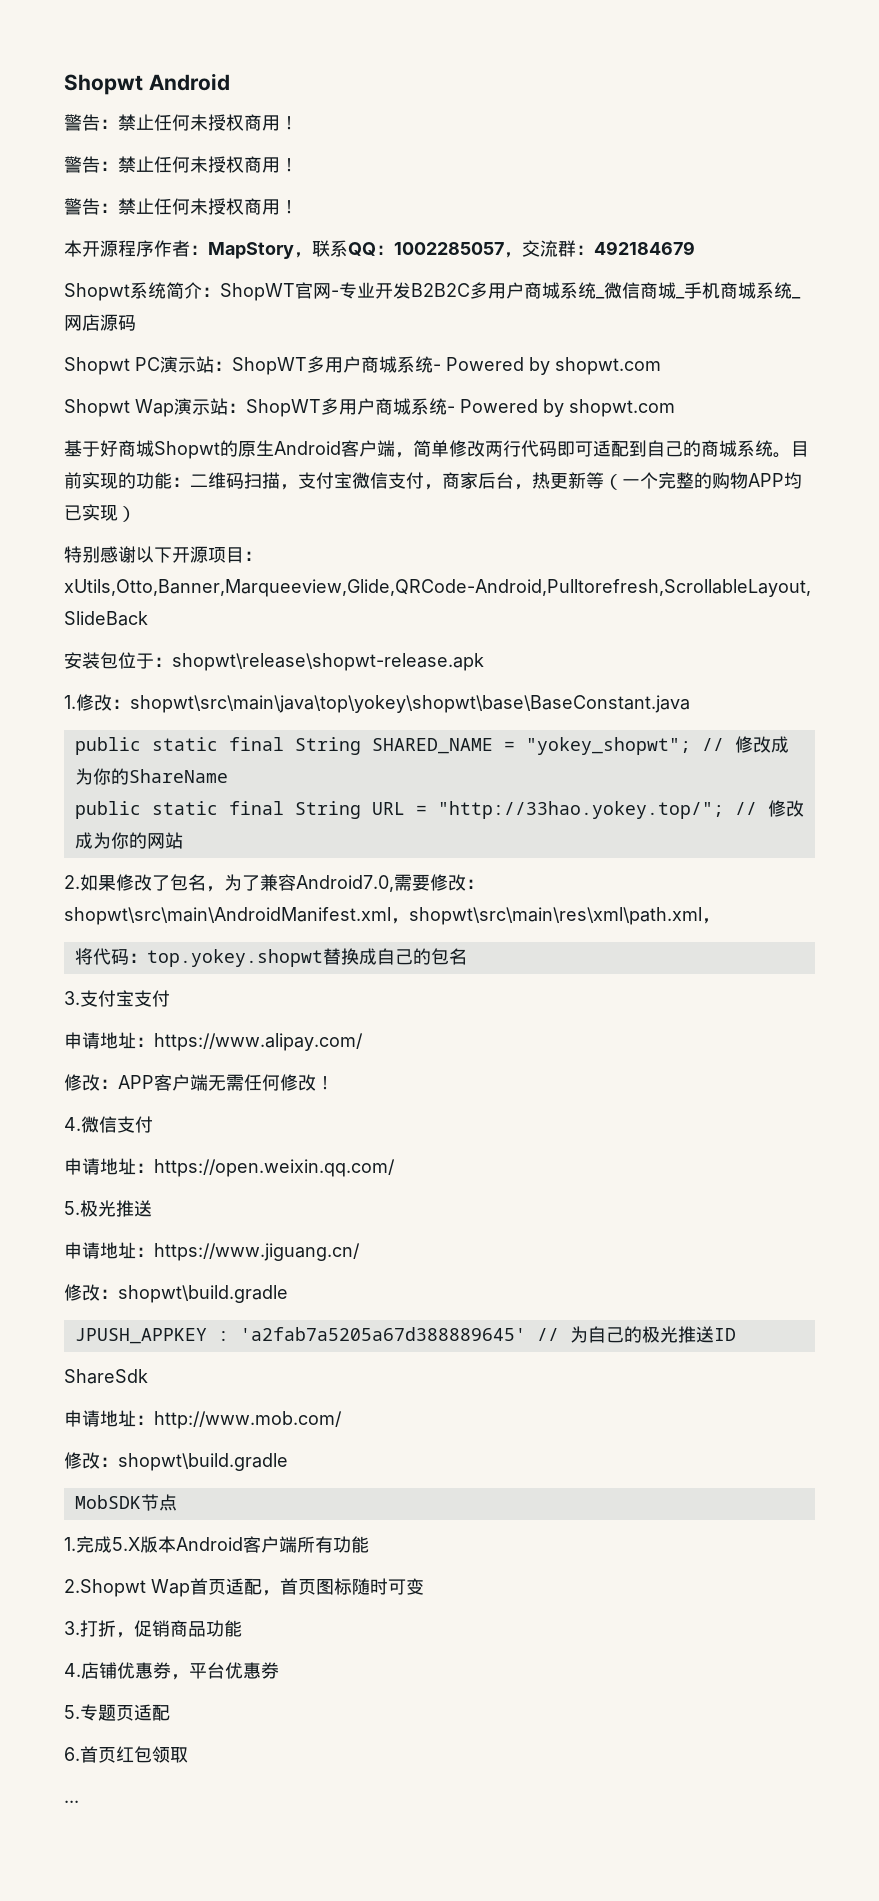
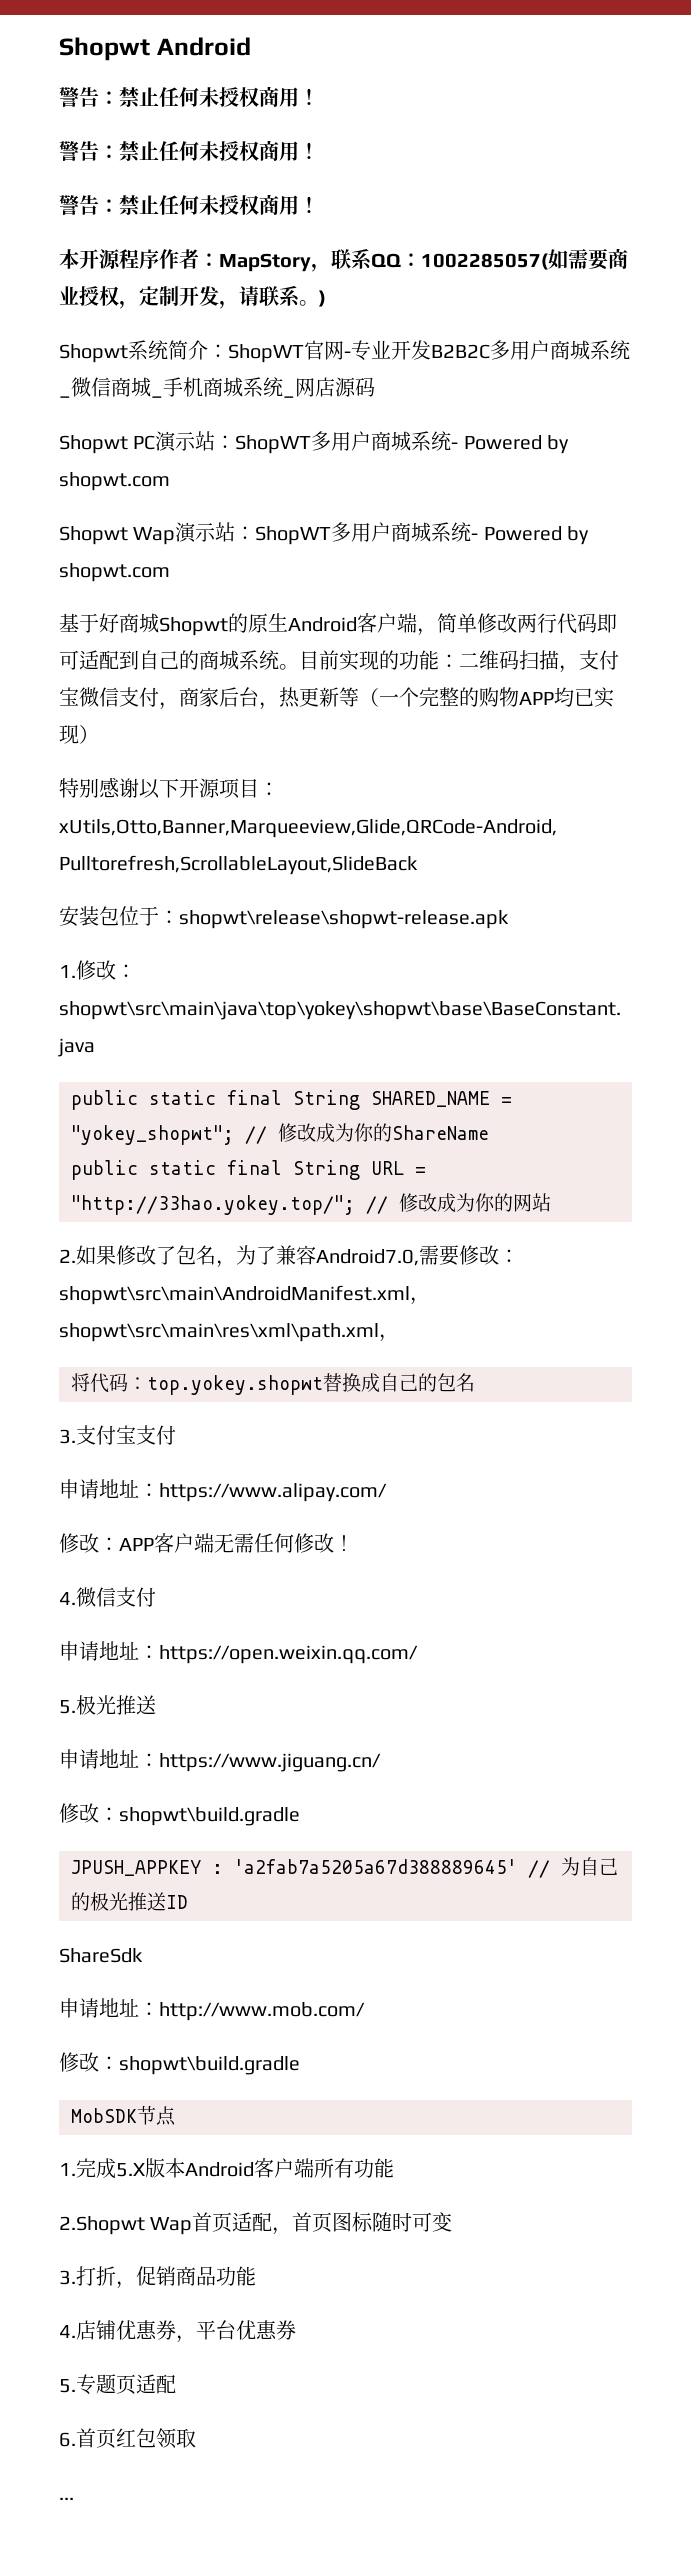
- 本开源程序作者：MapStory，联系QQ：1002285057，交流群：492184679
+ 本开源程序作者：MapStory，联系QQ：1002285057(如需要商业授权，定制开发，请联系。)

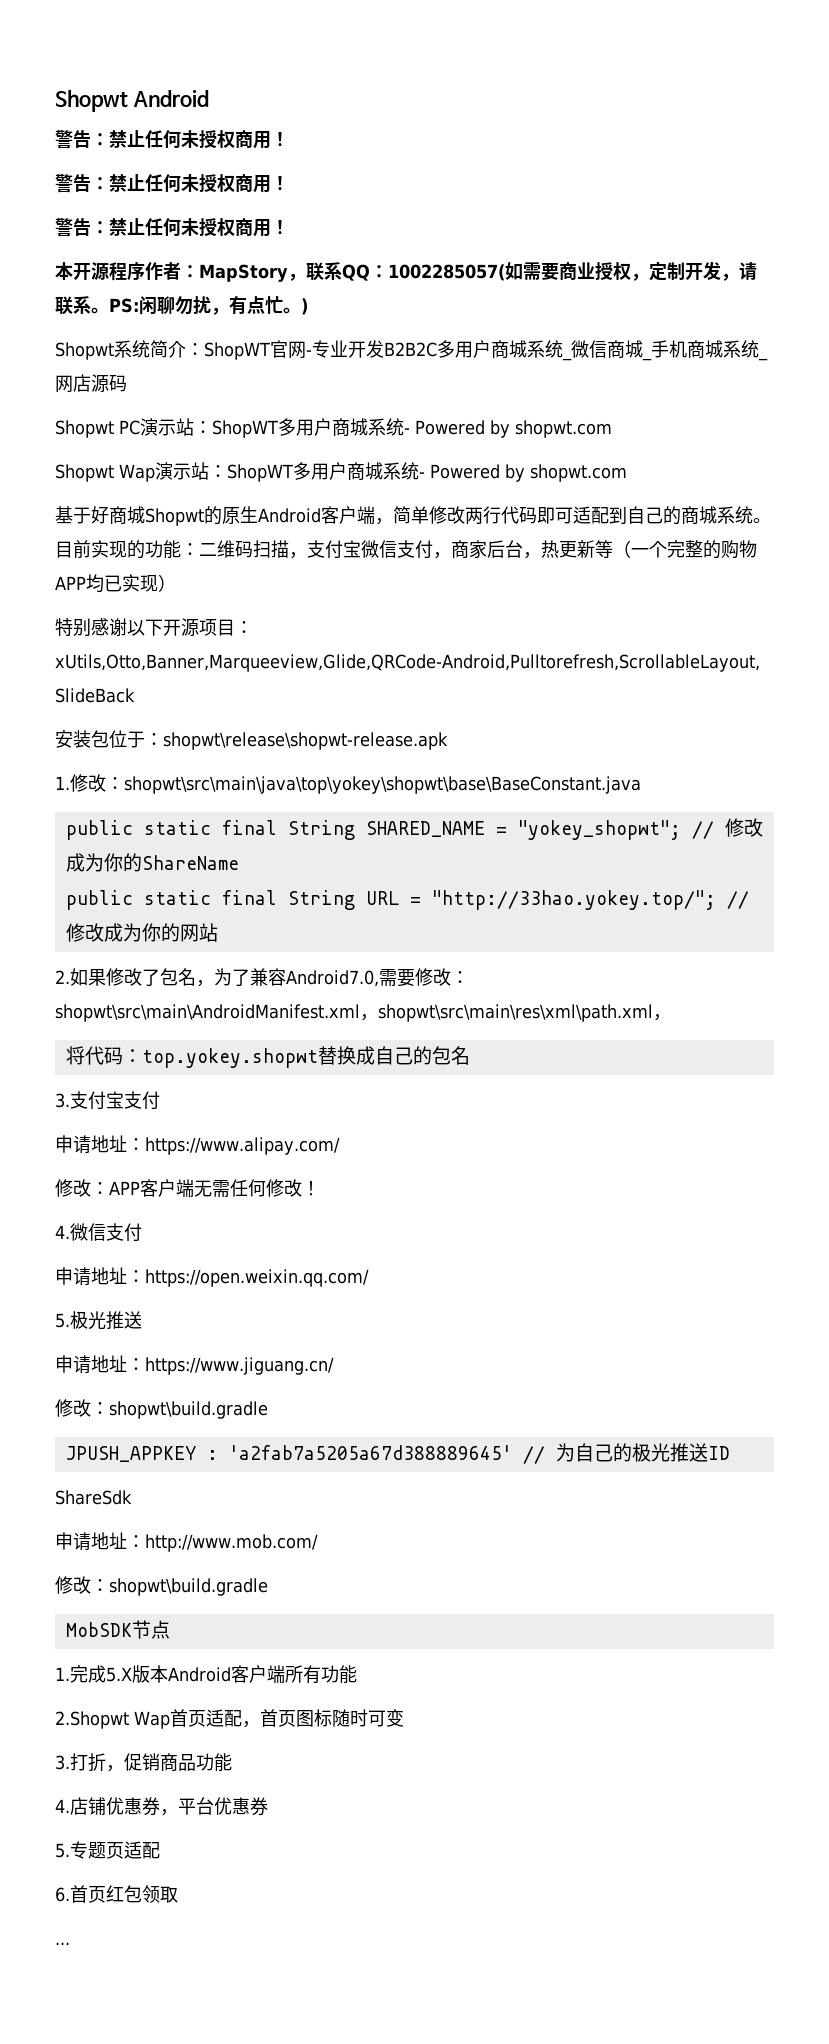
- 本开源程序作者：MapStory，联系QQ：1002285057(如需要商业授权，定制开发，请联系。)
+ 本开源程序作者：MapStory，联系QQ：1002285057(如需要商业授权，定制开发，请联系。PS:闲聊勿扰，有点忙。)

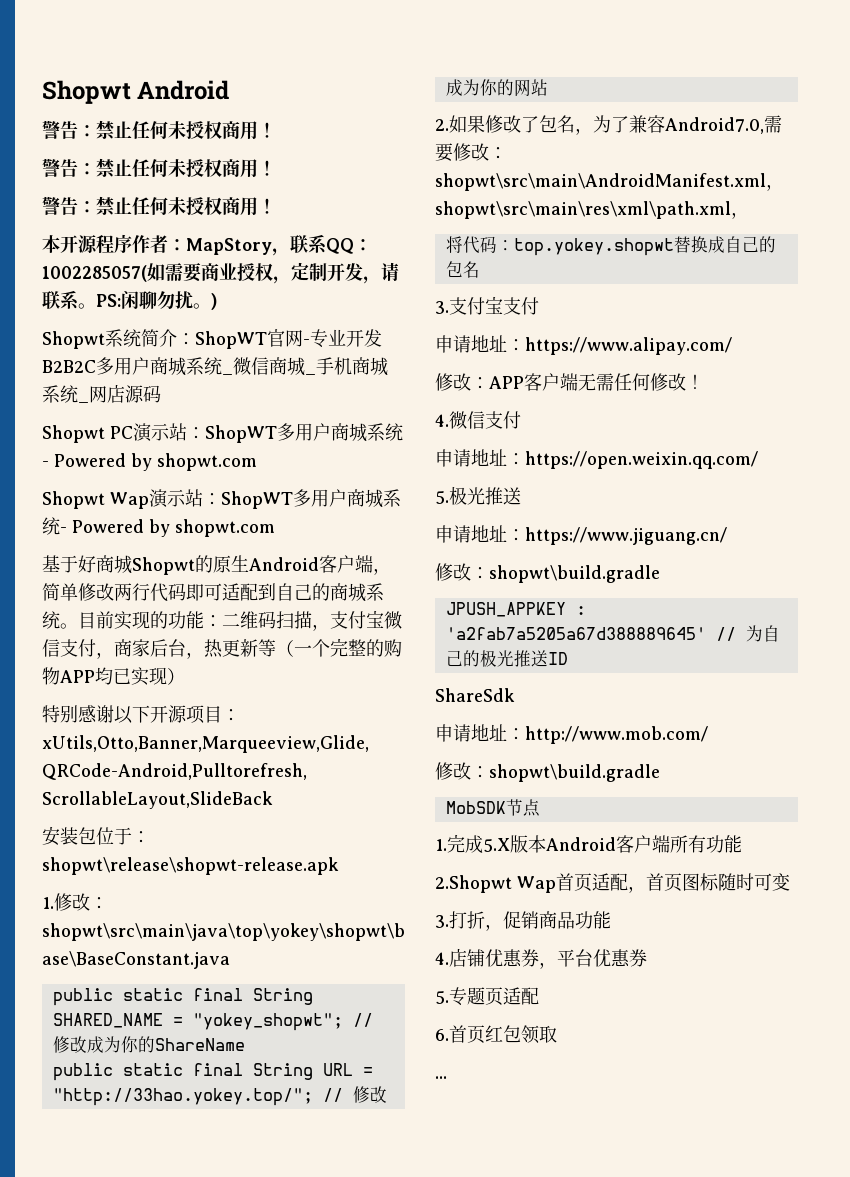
- PS:闲聊勿扰，有点忙。)
+ PS:闲聊勿扰。)

